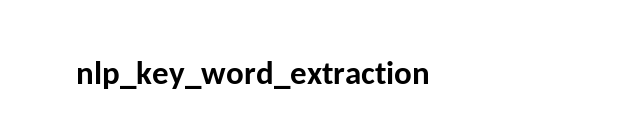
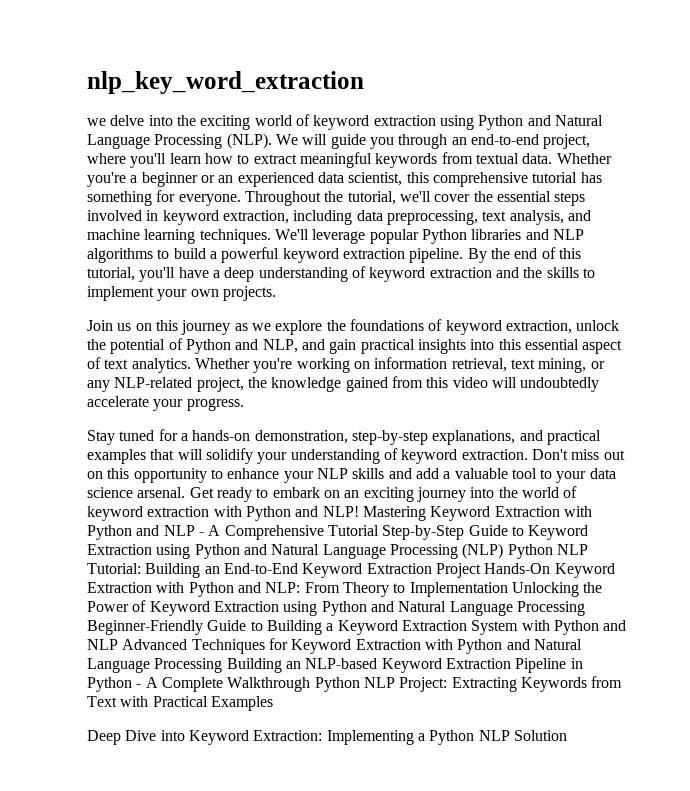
+ we delve into the exciting world of keyword extraction using Python and Natural Language Processing (NLP). We will guide you through an end-to-end project, where you'll learn how to extract meaningful keywords from textual data. Whether you're a beginner or an experienced data scientist, this comprehensive tutorial has something for everyone. Throughout the tutorial, we'll cover the essential steps involved in keyword extraction, including data preprocessing, text analysis, and machine learning techniques. We'll leverage popular Python libraries and NLP algorithms to build a powerful keyword extraction pipeline. By the end of this tutorial, you'll have a deep understanding of keyword extraction and the skills to implement your own projects.
+ Join us on this journey as we explore the foundations of keyword extraction, unlock the potential of Python and NLP, and gain practical insights into this essential aspect of text analytics. Whether you're working on information retrieval, text mining, or any NLP-related project, the knowledge gained from this video will undoubtedly accelerate your progress.
+ Stay tuned for a hands-on demonstration, step-by-step explanations, and practical examples that will solidify your understanding of keyword extraction. Don't miss out on this opportunity to enhance your NLP skills and add a valuable tool to your data science arsenal. Get ready to embark on an exciting journey into the world of keyword extraction with Python and NLP! Mastering Keyword Extraction with Python and NLP - A Comprehensive Tutorial Step-by-Step Guide to Keyword Extraction using Python and Natural Language Processing (NLP) Python NLP Tutorial: Building an End-to-End Keyword Extraction Project Hands-On Keyword Extraction with Python and NLP: From Theory to Implementation Unlocking the Power of Keyword Extraction using Python and Natural Language Processing Beginner-Friendly Guide to Building a Keyword Extraction System with Python and NLP Advanced Techniques for Keyword Extraction with Python and Natural Language Processing Building an NLP-based Keyword Extraction Pipeline in Python - A Complete Walkthrough Python NLP Project: Extracting Keywords from Text with Practical Examples
+ Deep Dive into Keyword Extraction: Implementing a Python NLP Solution

